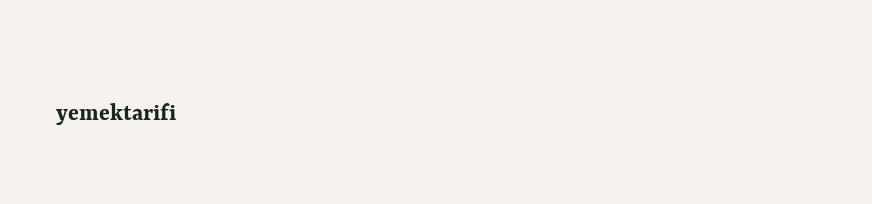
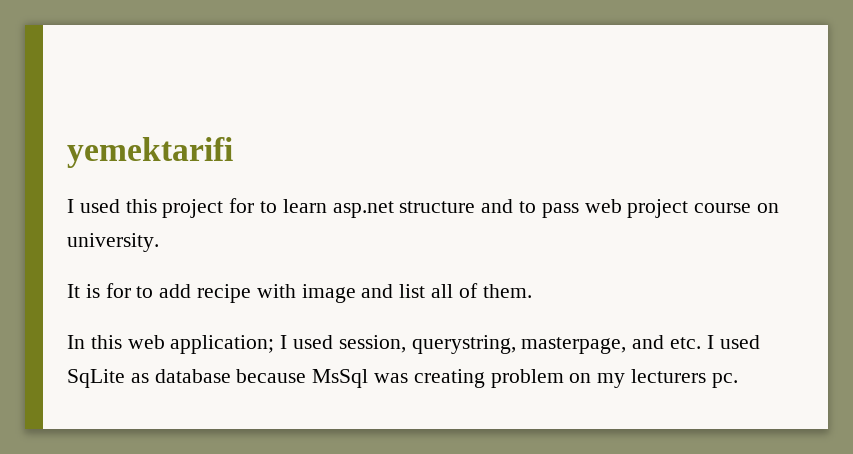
+ I used this project for to learn asp.net structure and to pass web project course on university.
+ It is for to add recipe with image and list all of them.
+ In this web application; I used session, querystring, masterpage, and etc. I used SqLite as database because MsSql was creating problem on my lecturers pc.

